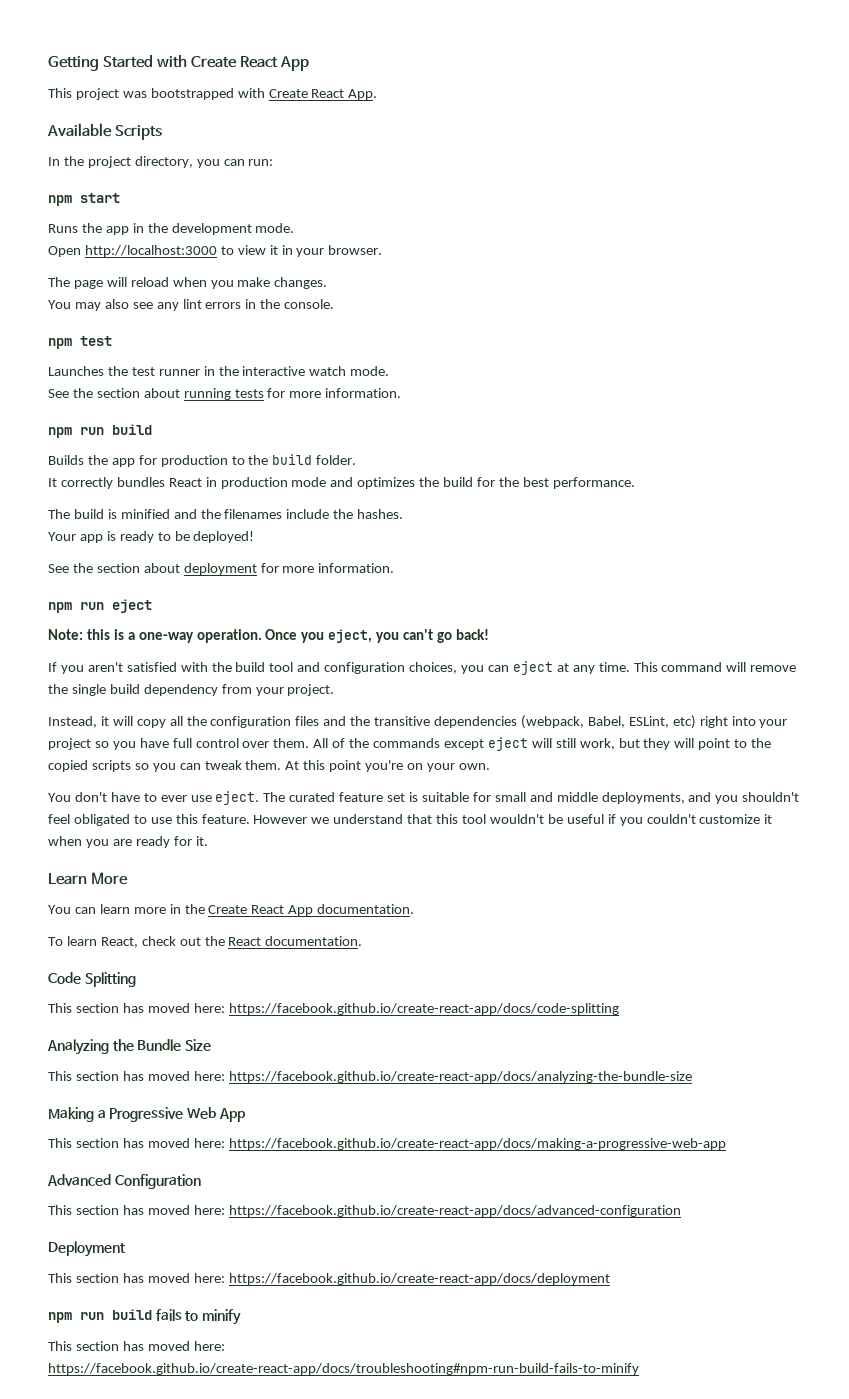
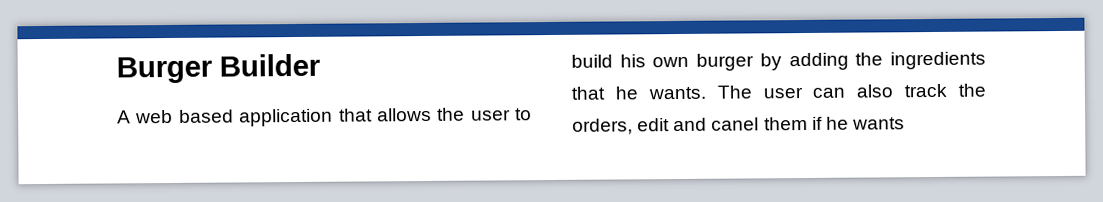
- Getting Started with Create React App
- This project was bootstrapped with Create React App.
- Available Scripts
- In the project directory, you can run:
- npm start
- Runs the app in the development mode.
- Open http://localhost:3000 to view it in your browser.
- The page will reload when you make changes.
- You may also see any lint errors in the console.
- npm test
- Launches the test runner in the interactive watch mode.
- See the section about running tests for more information.
- npm run build
- Builds the app for production to the build folder.
- It correctly bundles React in production mode and optimizes the build for the best performance.
- The build is minified and the filenames include the hashes.
- Your app is ready to be deployed!
- See the section about deployment for more information.
- npm run eject
- Note: this is a one-way operation. Once you eject, you can't go back!
- If you aren't satisfied with the build tool and configuration choices, you can eject at any time. This command will remove the single build dependency from your project.
- Instead, it will copy all the configuration files and the transitive dependencies (webpack, Babel, ESLint, etc) right into your project so you have full control over them. All of the commands except eject will still work, but they will point to the copied scripts so you can tweak them. At this point you're on your own.
- You don't have to ever use eject. The curated feature set is suitable for small and middle deployments, and you shouldn't feel obligated to use this feature. However we understand that this tool wouldn't be useful if you couldn't customize it when you are ready for it.
- Learn More
- You can learn more in the Create React App documentation.
- To learn React, check out the React documentation.
- Code Splitting
- This section has moved here: https://facebook.github.io/create-react-app/docs/code-splitting
- Analyzing the Bundle Size
- This section has moved here: https://facebook.github.io/create-react-app/docs/analyzing-the-bundle-size
- Making a Progressive Web App
- This section has moved here: https://facebook.github.io/create-react-app/docs/making-a-progressive-web-app
- Advanced Configuration
- This section has moved here: https://facebook.github.io/create-react-app/docs/advanced-configuration
- Deployment
- This section has moved here: https://facebook.github.io/create-react-app/docs/deployment
- npm run build fails to minify
- This section has moved here: https://facebook.github.io/create-react-app/docs/troubleshooting#npm-run-build-fails-to-minify
+ Burger Builder
+ A web based application that allows the user to build his own burger by adding the ingredients that he wants. The user can also track the orders, edit and canel them if he wants

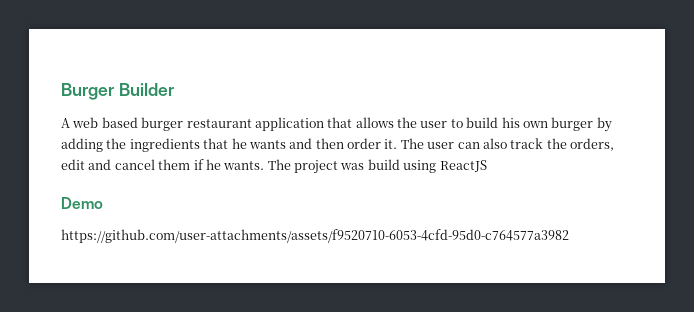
- A web based application that allows the user to build his own burger by adding the ingredients that he wants.
+ A web based burger restaurant application that allows the user to build his own burger by adding the ingredients that he wants and then order it.
- The user can also track the orders, edit and canel them if he wants
+ The user can also track the orders, edit and cancel them if he wants. The project was build using ReactJS
+ Demo
+ https://github.com/user-attachments/assets/f9520710-6053-4cfd-95d0-c764577a3982

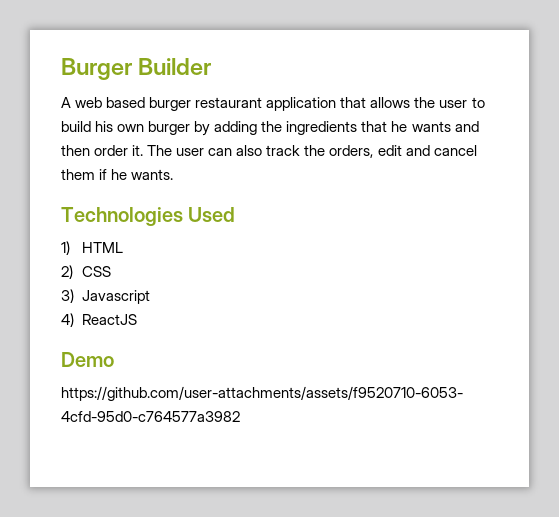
- The user can also track the orders, edit and cancel them if he wants. The project was build using ReactJS
+ The user can also track the orders, edit and cancel them if he wants.
+ Technologies Used
+ 1) HTML
+ 2) CSS
+ 3) Javascript
+ 4) ReactJS

